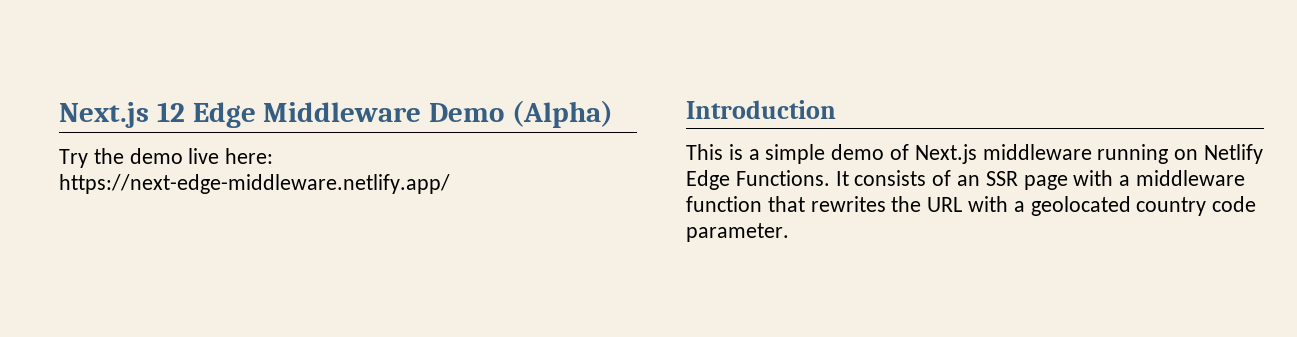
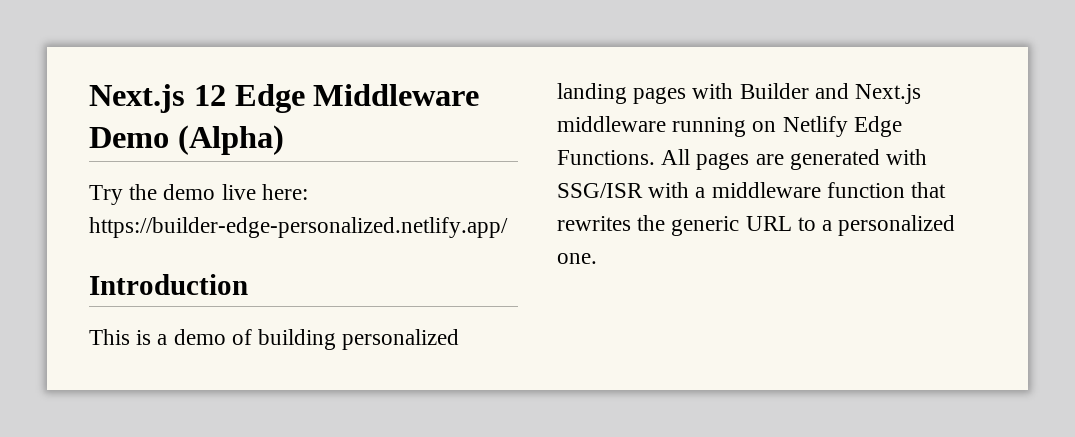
- Try the demo live here: https://next-edge-middleware.netlify.app/
+ Try the demo live here: https://builder-edge-personalized.netlify.app/
- This is a simple demo of Next.js middleware running on Netlify Edge Functions.
+ This is a demo of building personalized landing pages with Builder and Next.js middleware running on Netlify Edge Functions.
- It consists of an SSR page with a middleware function that rewrites the URL with a geolocated country code parameter.
+ All pages are generated with SSG/ISR with a middleware function that rewrites the generic URL to a personalized one.

